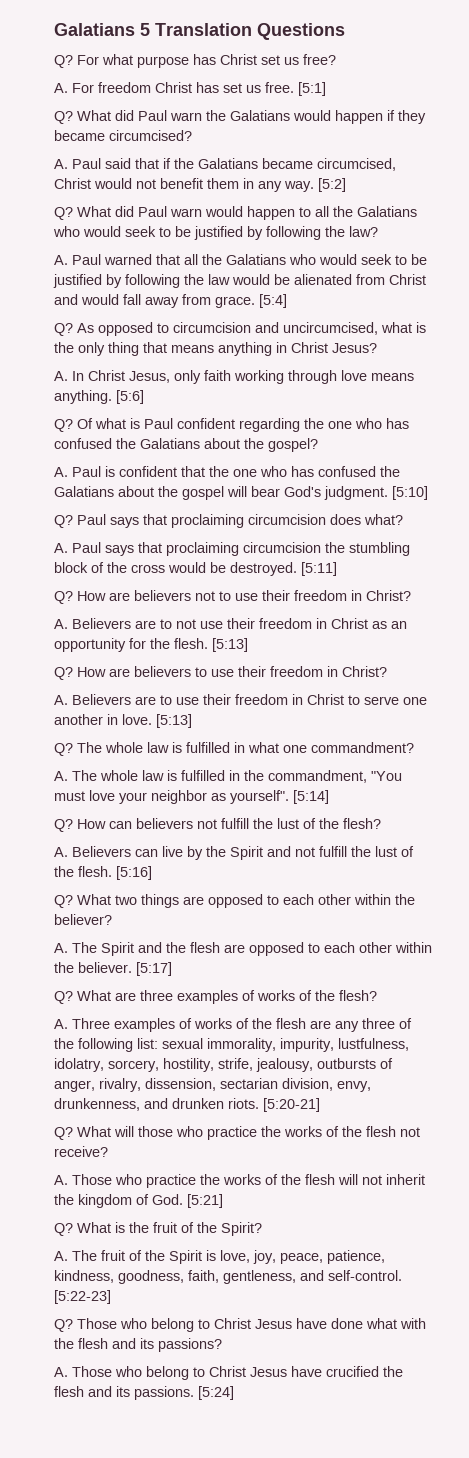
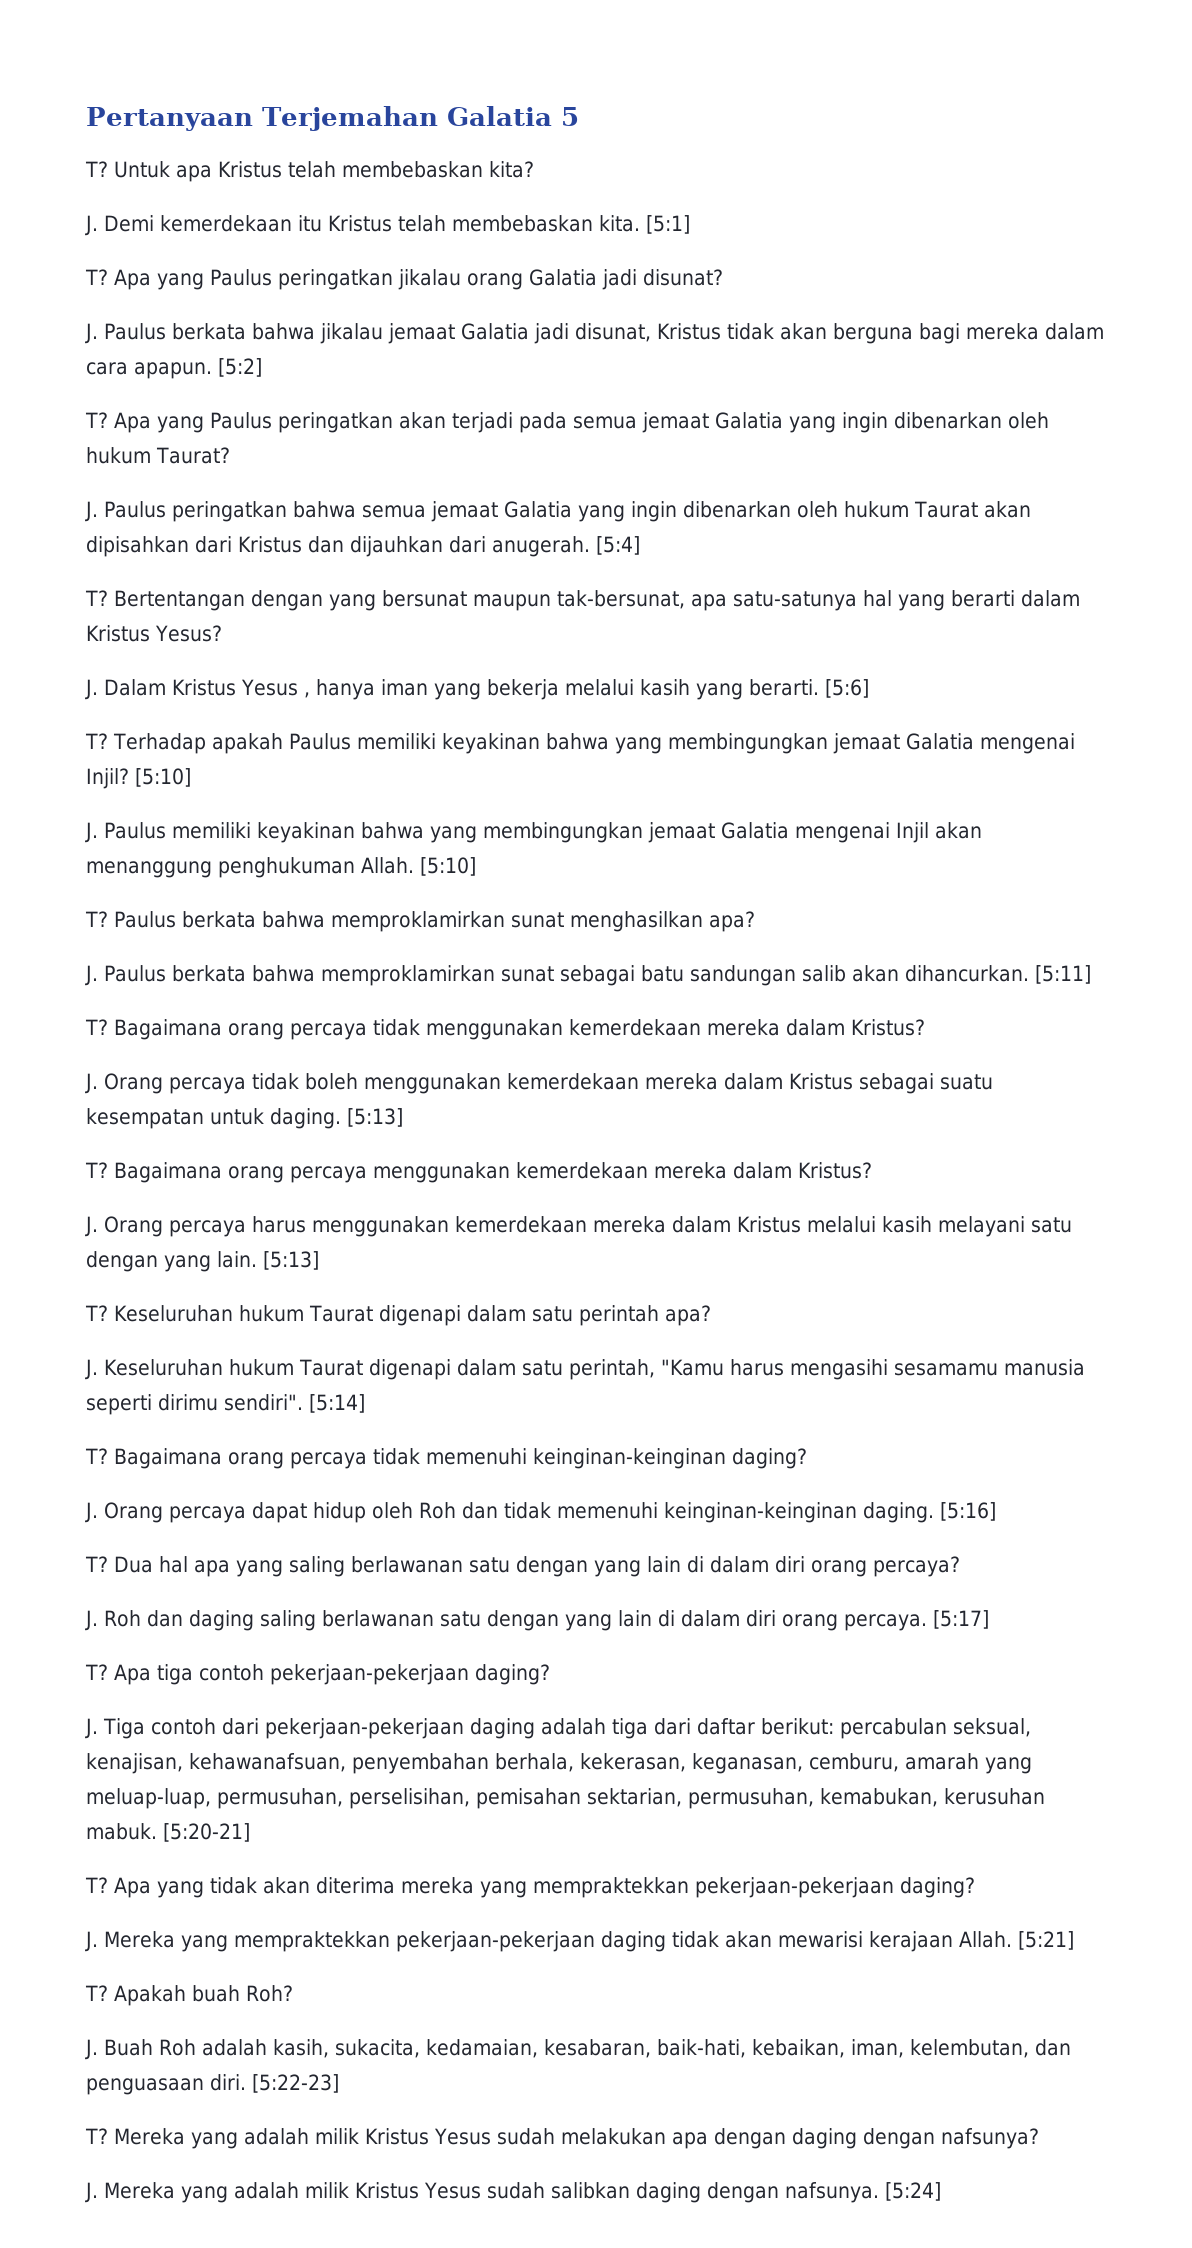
- Galatians 5 Translation Questions
- Q? For what purpose has Christ set us free?
- A. For freedom Christ has set us free. [5:1]
- Q? What did Paul warn the Galatians would happen if they became circumcised?
- A. Paul said that if the Galatians became circumcised, Christ would not benefit them in any way. [5:2]
- Q? What did Paul warn would happen to all the Galatians who would seek to be justified by following the law?
- A. Paul warned that all the Galatians who would seek to be justified by following the law would be alienated from Christ and would fall away from grace. [5:4]
- Q? As opposed to circumcision and uncircumcised, what is the only thing that means anything in Christ Jesus?
- A. In Christ Jesus, only faith working through love means anything. [5:6]
- Q? Of what is Paul confident regarding the one who has confused the Galatians about the gospel?
- A. Paul is confident that the one who has confused the Galatians about the gospel will bear God's judgment. [5:10]
- Q? Paul says that proclaiming circumcision does what?
- A. Paul says that proclaiming circumcision the stumbling block of the cross would be destroyed. [5:11]
- Q? How are believers not to use their freedom in Christ?
- A. Believers are to not use their freedom in Christ as an opportunity for the flesh. [5:13]
- Q? How are believers to use their freedom in Christ?
- A. Believers are to use their freedom in Christ to serve one another in love. [5:13]
- Q? The whole law is fulfilled in what one commandment?
- A. The whole law is fulfilled in the commandment, "You must love your neighbor as yourself". [5:14]
- Q? How can believers not fulfill the lust of the flesh?
- A. Believers can live by the Spirit and not fulfill the lust of the flesh. [5:16]
- Q? What two things are opposed to each other within the believer?
- A. The Spirit and the flesh are opposed to each other within the believer. [5:17]
- Q? What are three examples of works of the flesh?
- A. Three examples of works of the flesh are any three of the following list: sexual immorality, impurity, lustfulness, idolatry, sorcery, hostility, strife, jealousy, outbursts of anger, rivalry, dissension, sectarian division, envy, drunkenness, and drunken riots. [5:20-21]
- Q? What will those who practice the works of the flesh not receive?
- A. Those who practice the works of the flesh will not inherit the kingdom of God. [5:21]
- Q? What is the fruit of the Spirit?
- A. The fruit of the Spirit is love, joy, peace, patience, kindness, goodness, faith, gentleness, and self-control. [5:22-23]
- Q? Those who belong to Christ Jesus have done what with the flesh and its passions?
- A. Those who belong to Christ Jesus have crucified the flesh and its passions.
+ Pertanyaan Terjemahan Galatia 5
+ T? Untuk apa Kristus telah membebaskan kita?
+ J. Demi kemerdekaan itu Kristus telah membebaskan kita. [5:1]
+ T? Apa yang Paulus peringatkan jikalau orang Galatia jadi disunat?
+ J. Paulus berkata bahwa jikalau jemaat Galatia jadi disunat, Kristus tidak akan berguna bagi mereka dalam cara apapun. [5:2]
+ T? Apa yang Paulus peringatkan akan terjadi pada semua jemaat Galatia yang ingin dibenarkan oleh hukum Taurat?
+ J. Paulus peringatkan bahwa semua jemaat Galatia yang ingin dibenarkan oleh hukum Taurat akan dipisahkan dari Kristus dan dijauhkan dari anugerah. [5:4]
+ T? Bertentangan dengan yang bersunat maupun tak-bersunat, apa satu-satunya hal yang berarti dalam Kristus Yesus?
+ J. Dalam Kristus Yesus , hanya iman yang bekerja melalui kasih yang berarti. [5:6]
+ T? Terhadap apakah Paulus memiliki keyakinan bahwa yang membingungkan jemaat Galatia mengenai Injil? [5:10]
+ J. Paulus memiliki keyakinan bahwa yang membingungkan jemaat Galatia mengenai Injil akan menanggung penghukuman Allah. [5:10]
+ T? Paulus berkata bahwa memproklamirkan sunat menghasilkan apa?
+ J. Paulus berkata bahwa memproklamirkan sunat sebagai batu sandungan salib akan dihancurkan. [5:11]
+ T? Bagaimana orang percaya tidak menggunakan kemerdekaan mereka dalam Kristus?
+ J. Orang percaya tidak boleh menggunakan kemerdekaan mereka dalam Kristus sebagai suatu kesempatan untuk daging. [5:13]
+ T? Bagaimana orang percaya menggunakan kemerdekaan mereka dalam Kristus?
+ J. Orang percaya harus menggunakan kemerdekaan mereka dalam Kristus melalui kasih melayani satu dengan yang lain. [5:13]
+ T? Keseluruhan hukum Taurat digenapi dalam satu perintah apa?
+ J. Keseluruhan hukum Taurat digenapi dalam satu perintah, "Kamu harus mengasihi sesamamu manusia seperti dirimu sendiri". [5:14]
+ T? Bagaimana orang percaya tidak memenuhi keinginan-keinginan daging?
+ J. Orang percaya dapat hidup oleh Roh dan tidak memenuhi keinginan-keinginan daging. [5:16]
+ T? Dua hal apa yang saling berlawanan satu dengan yang lain di dalam diri orang percaya?
+ J. Roh dan daging saling berlawanan satu dengan yang lain di dalam diri orang percaya. [5:17]
+ T? Apa tiga contoh pekerjaan-pekerjaan daging?
+ J. Tiga contoh dari pekerjaan-pekerjaan daging adalah tiga dari daftar berikut: percabulan seksual, kenajisan, kehawanafsuan, penyembahan berhala, kekerasan, keganasan, cemburu, amarah yang meluap-luap, permusuhan, perselisihan, pemisahan sektarian, permusuhan, kemabukan, kerusuhan mabuk. [5:20-21]
+ T? Apa yang tidak akan diterima mereka yang mempraktekkan pekerjaan-pekerjaan daging?
+ J. Mereka yang mempraktekkan pekerjaan-pekerjaan daging tidak akan mewarisi kerajaan Allah. [5:21]
+ T? Apakah buah Roh?
+ J. Buah Roh adalah kasih, sukacita, kedamaian, kesabaran, baik-hati, kebaikan, iman, kelembutan, dan penguasaan diri. [5:22-23]
+ T? Mereka yang adalah milik Kristus Yesus sudah melakukan apa dengan daging dengan nafsunya?
+ J. Mereka yang adalah milik Kristus Yesus sudah salibkan daging dengan nafsunya.

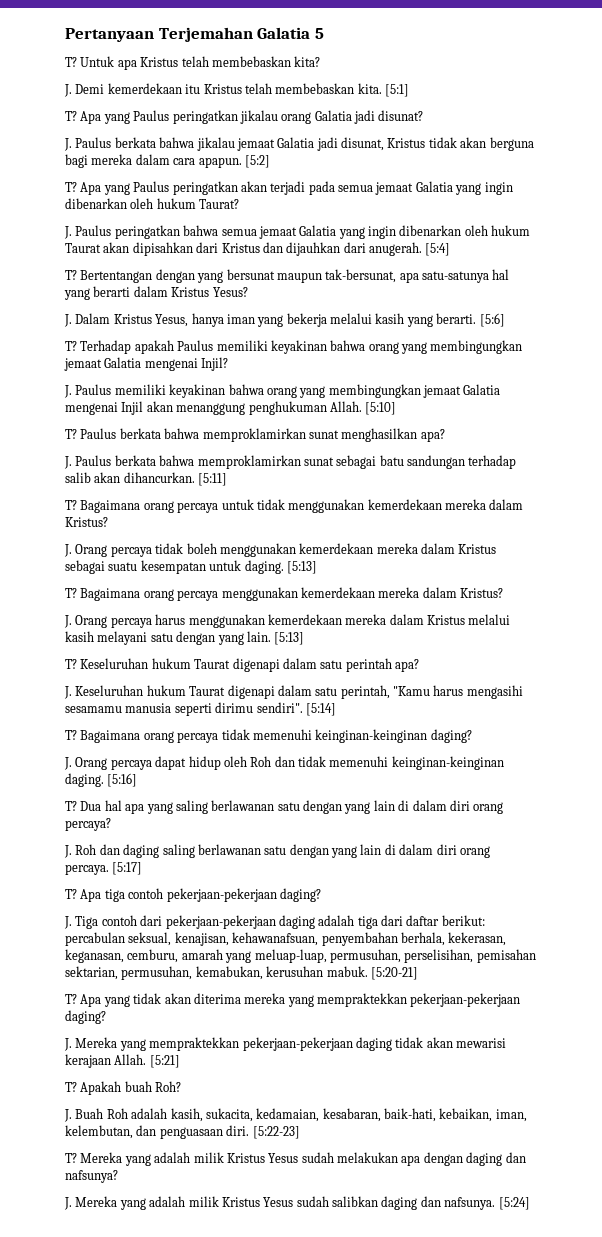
- J. Dalam Kristus Yesus , hanya iman yang bekerja melalui kasih yang berarti.
+ J. Dalam Kristus Yesus, hanya iman yang bekerja melalui kasih yang berarti.
- Terhadap apakah Paulus memiliki keyakinan bahwa yang membingungkan jemaat Galatia mengenai Injil? [5:10]
+ Terhadap apakah Paulus memiliki keyakinan bahwa orang yang membingungkan jemaat Galatia mengenai Injil?
- J. Paulus memiliki keyakinan bahwa yang membingungkan jemaat Galatia mengenai Injil akan menanggung penghukuman Allah.
+ J. Paulus memiliki keyakinan bahwa orang yang membingungkan jemaat Galatia mengenai Injil akan menanggung penghukuman Allah.
- J. Paulus berkata bahwa memproklamirkan sunat sebagai batu sandungan salib akan dihancurkan.
+ J. Paulus berkata bahwa memproklamirkan sunat sebagai batu sandungan terhadap salib akan dihancurkan.
- Bagaimana orang percaya tidak menggunakan kemerdekaan mereka dalam Kristus?
+ Bagaimana orang percaya untuk tidak menggunakan kemerdekaan mereka dalam Kristus?
- Mereka yang adalah milik Kristus Yesus sudah melakukan apa dengan daging dengan nafsunya?
+ Mereka yang adalah milik Kristus Yesus sudah melakukan apa dengan daging dan nafsunya?
- J. Mereka yang adalah milik Kristus Yesus sudah salibkan daging dengan nafsunya.
+ J. Mereka yang adalah milik Kristus Yesus sudah salibkan daging dan nafsunya.

